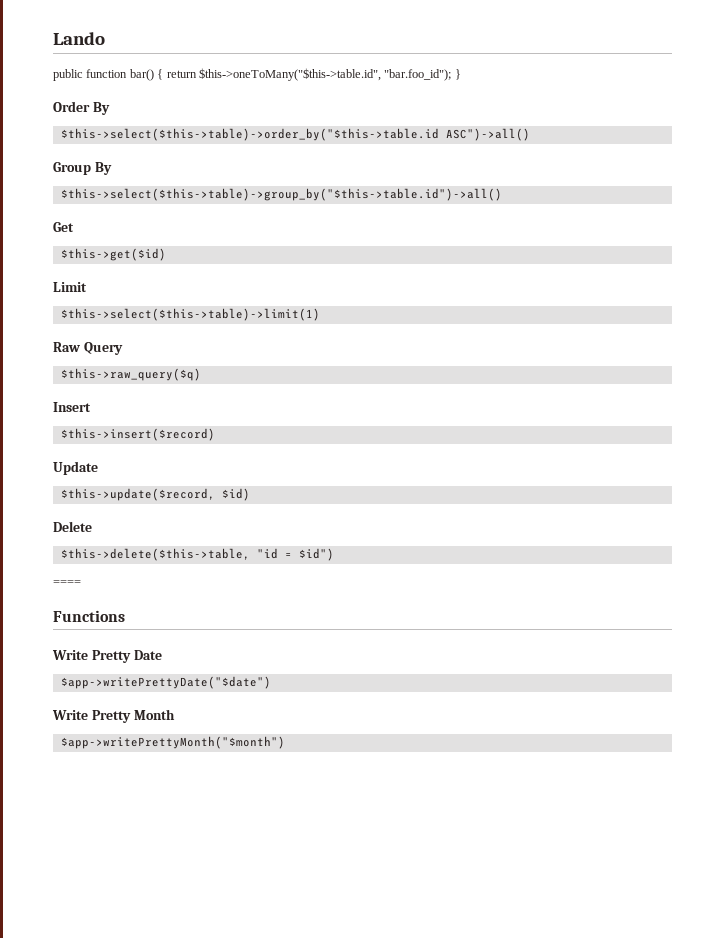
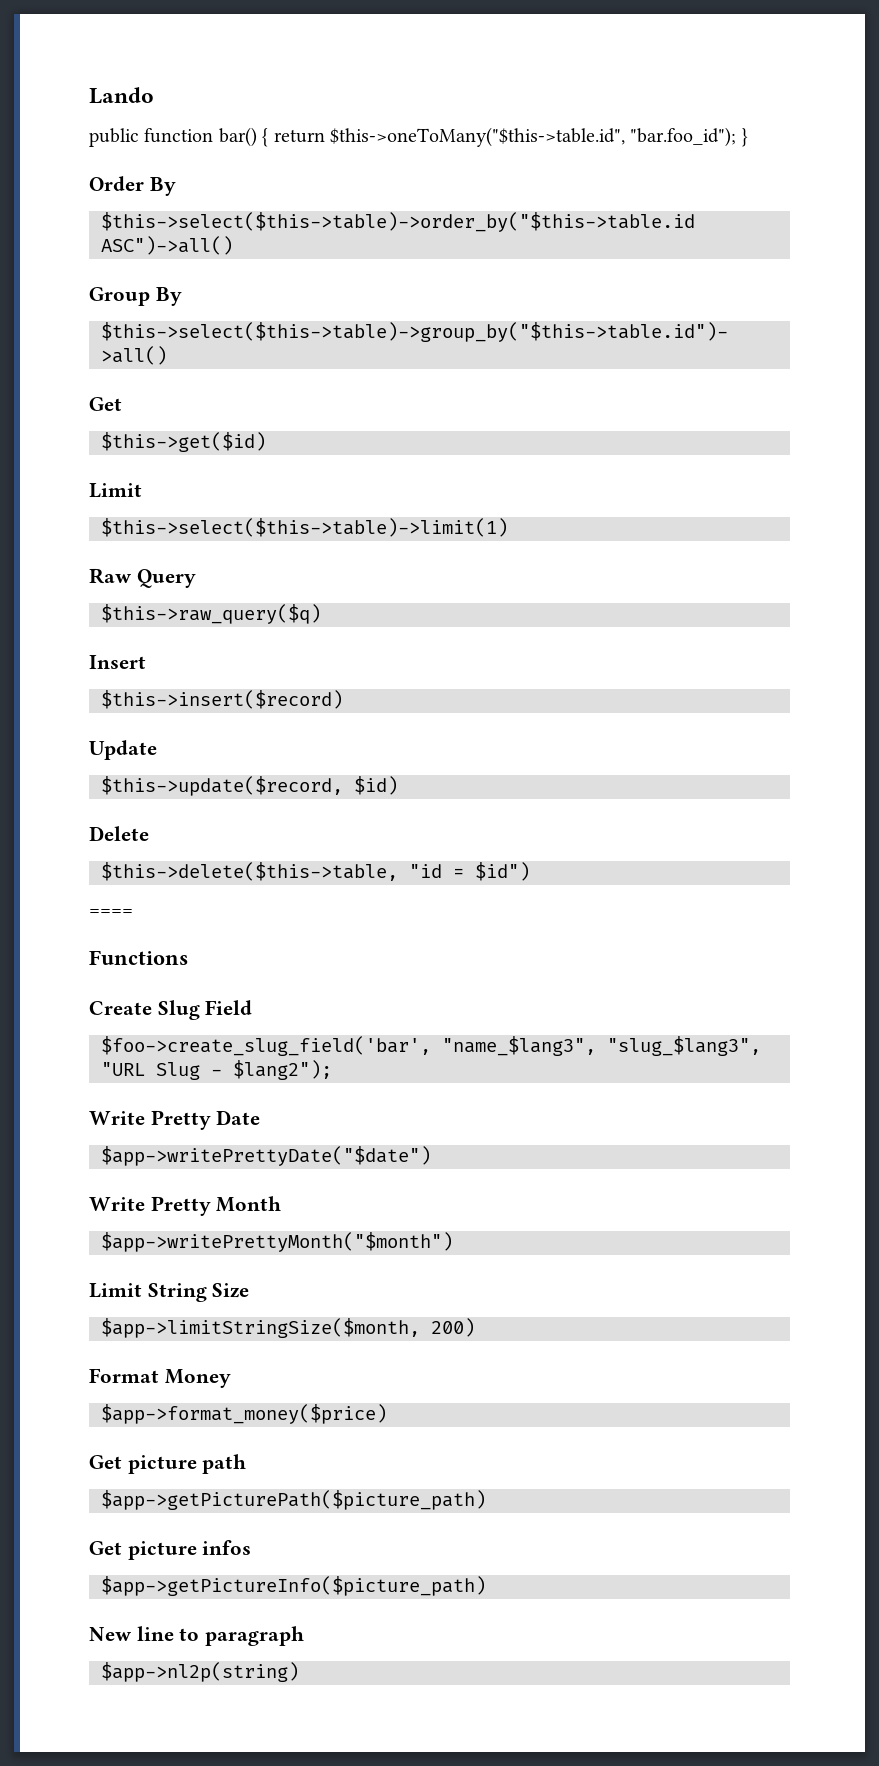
+ Create Slug Field
+ $foo->create_slug_field('bar', "name_$lang3", "slug_$lang3", "URL Slug - $lang2");
+ Limit String Size
+ $app->limitStringSize($month, 200)
+ Format Money
+ $app->format_money($price)
+ Get picture path
+ $app->getPicturePath($picture_path)
+ Get picture infos
+ $app->getPictureInfo($picture_path)
+ New line to paragraph
+ $app->nl2p(string)

